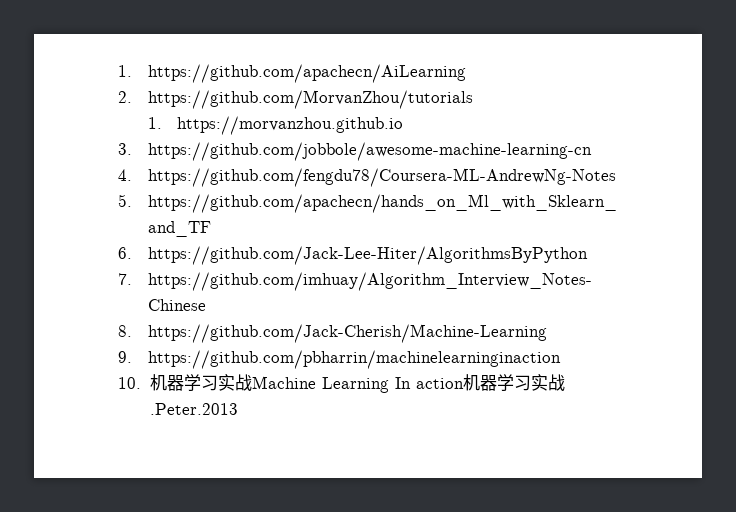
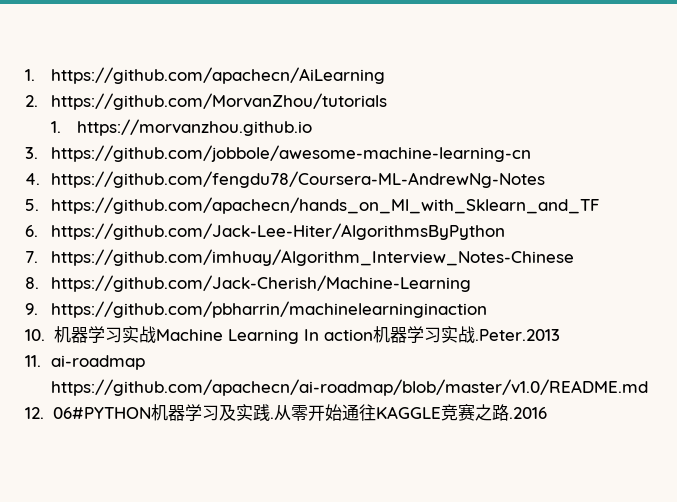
+ 11. ai-roadmap https://github.com/apachecn/ai-roadmap/blob/master/v1.0/README.md
+ 12. 06#PYTHON机器学习及实践.从零开始通往KAGGLE竞赛之路.2016

